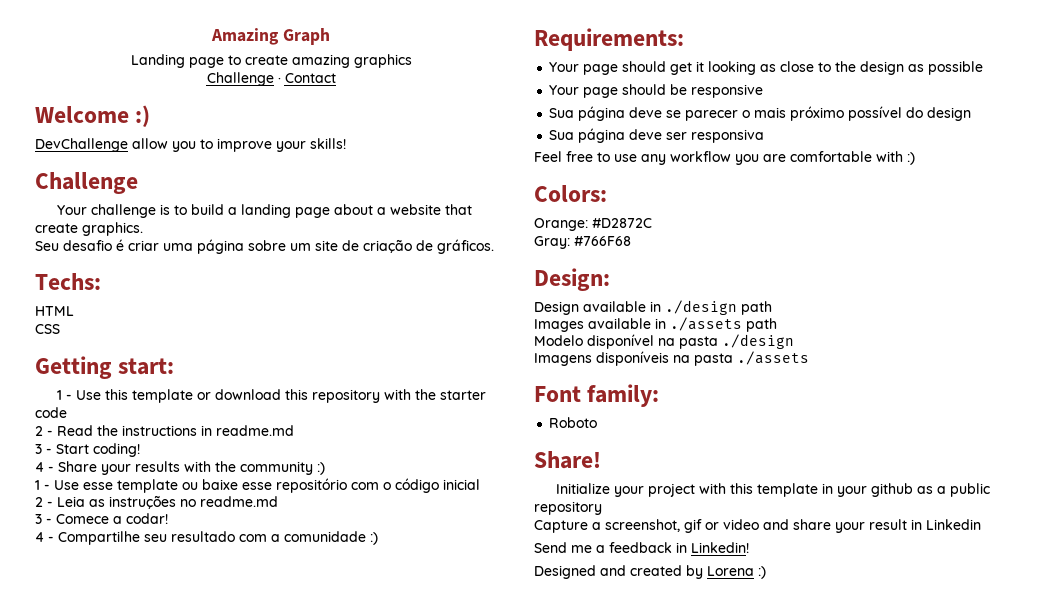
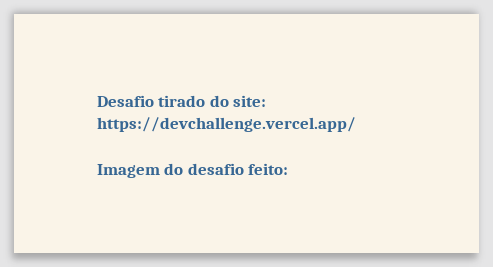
- Amazing Graph
- Landing page to create amazing graphics
- Challenge · Contact
- Welcome :)
- DevChallenge allow you to improve your skills!
- Challenge
- Your challenge is to build a landing page about a website that create graphics.
- Seu desafio é criar uma página sobre um site de criação de gráficos.
- Techs:
- HTML
- CSS
- Getting start:
- 1 - Use this template or download this repository with the starter code
- 2 - Read the instructions in readme.md
- 3 - Start coding!
- 4 - Share your results with the community :)
- 1 - Use esse template ou baixe esse repositório com o código inicial
- 2 - Leia as instruções no readme.md
- 3 - Comece a codar!
- 4 - Compartilhe seu resultado com a comunidade :)
- Requirements:
- Your page should get it looking as close to the design as possible
- Your page should be responsive
- Sua página deve se parecer o mais próximo possível do design
- Sua página deve ser responsiva
- Feel free to use any workflow you are comfortable with :)
- Colors:
- Orange: #D2872C
- Gray: #766F68
- Design:
- Design available in ./design path
- Images available in ./assets path
- Modelo disponível na pasta ./design
- Imagens disponíveis na pasta ./assets
- Font family:
- Roboto
- Share!
- Initialize your project with this template in your github as a public repository
- Capture a screenshot, gif or video and share your result in Linkedin
- Send me a feedback in Linkedin!
- Designed and created by Lorena :)
+ Desafio tirado do site: https://devchallenge.vercel.app/
+ Imagem do desafio feito:

